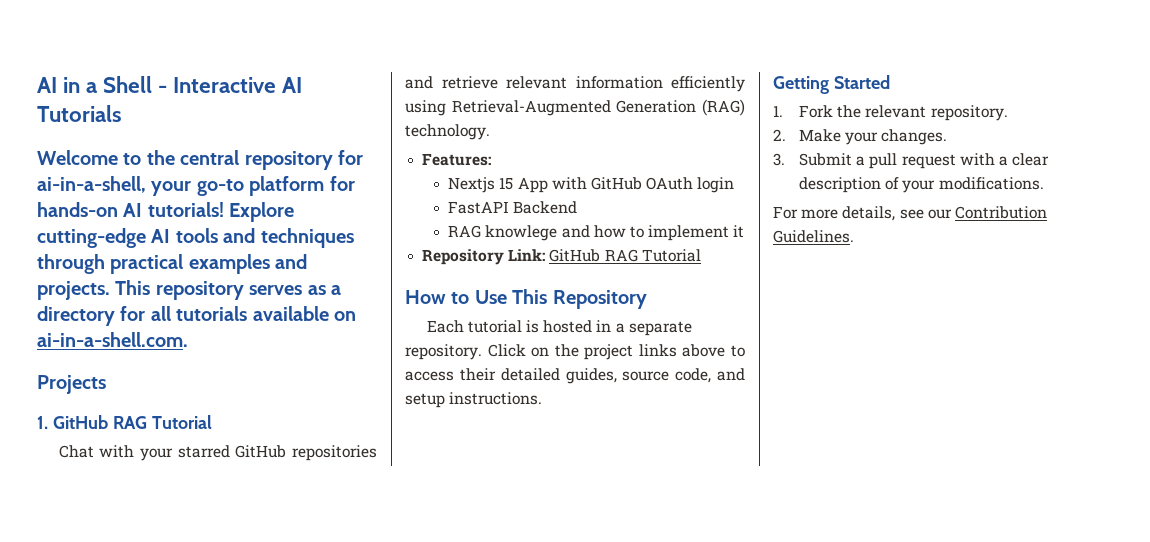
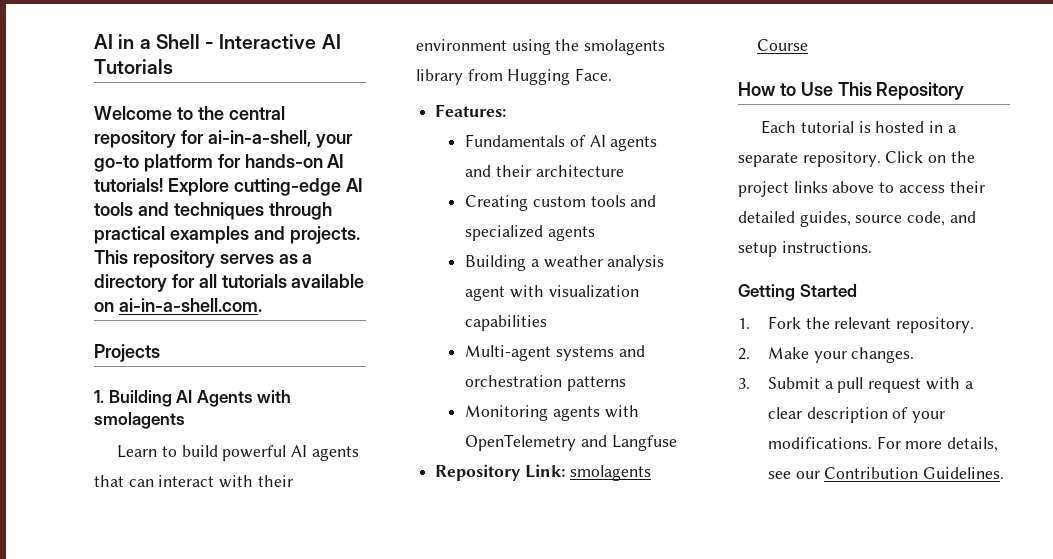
- 1. GitHub RAG Tutorial
- Chat with your starred GitHub repositories and retrieve relevant information efficiently using Retrieval-Augmented Generation (RAG) technology.
+ 1. Building AI Agents with smolagents
+ Learn to build powerful AI agents that can interact with their environment using the smolagents library from Hugging Face.
  Features:
- Nextjs 15 App with GitHub OAuth login
- FastAPI Backend
- RAG knowlege and how to implement it
+ Fundamentals of AI agents and their architecture
+ Creating custom tools and specialized agents
+ Building a weather analysis agent with visualization capabilities
+ Multi-agent systems and orchestration patterns
+ Monitoring agents with OpenTelemetry and Langfuse
- Repository Link: GitHub RAG Tutorial
+ Repository Link: smolagents Course
- 3. Submit a pull request with a clear description of your modifications.
- For more details, see our Contribution Guidelines.
+ 3. Submit a pull request with a clear description of your modifications. For more details, see our Contribution Guidelines.

